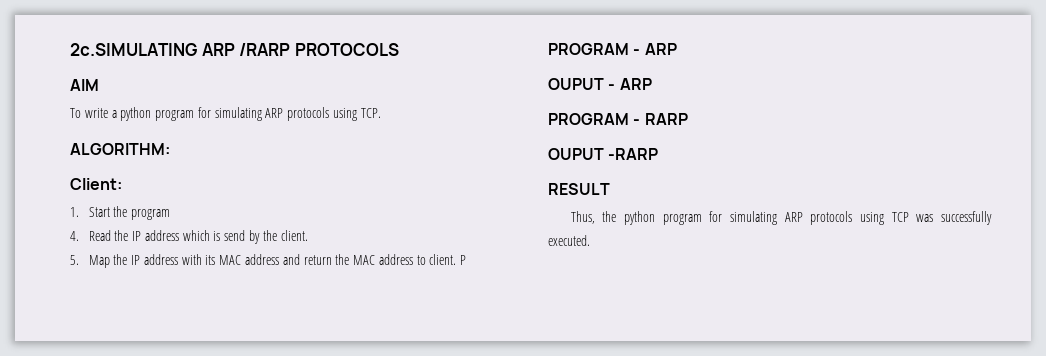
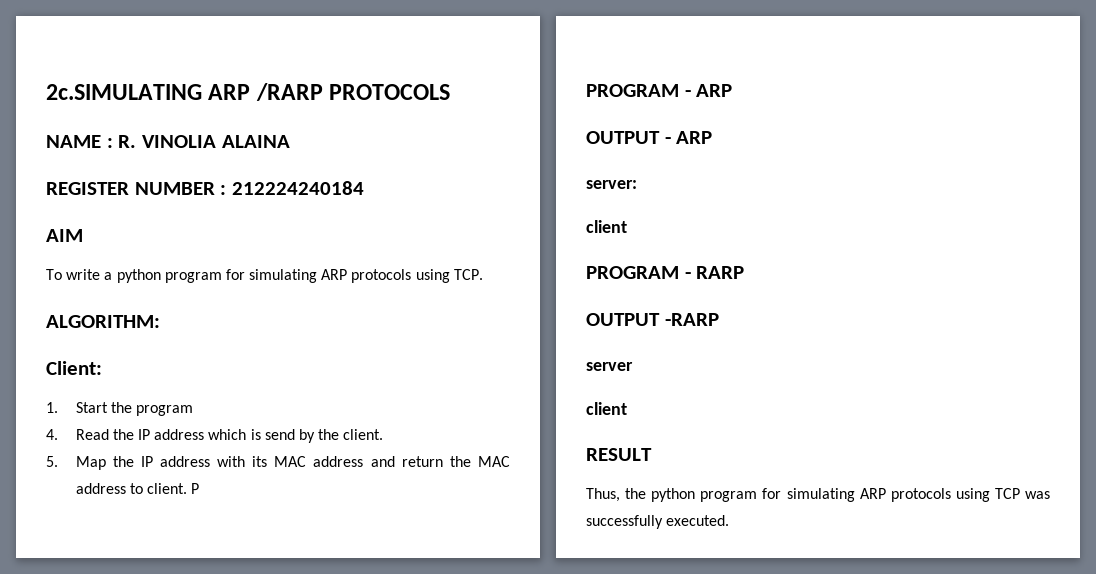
+ NAME : R. VINOLIA ALAINA
+ REGISTER NUMBER : 212224240184
- OUPUT - ARP
+ OUTPUT - ARP
+ server:
+ client
- OUPUT -RARP
+ OUTPUT -RARP
+ server
+ client

